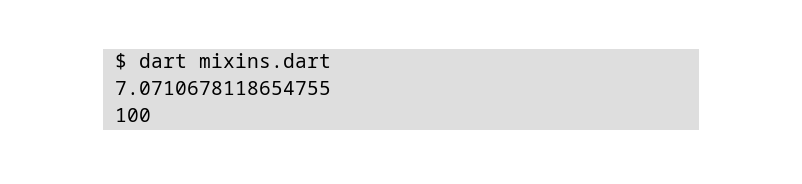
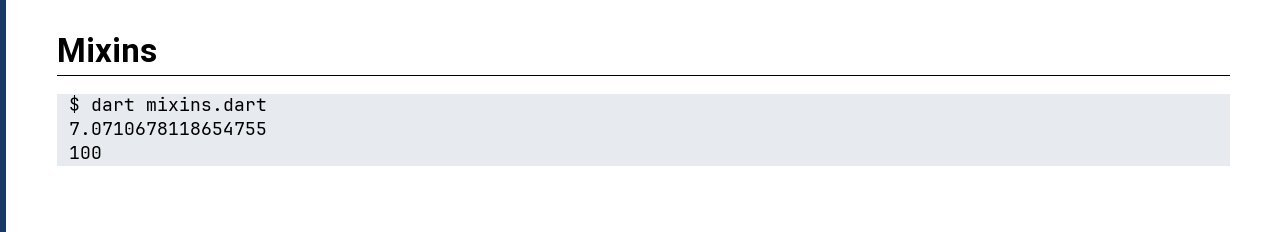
+ Mixins

